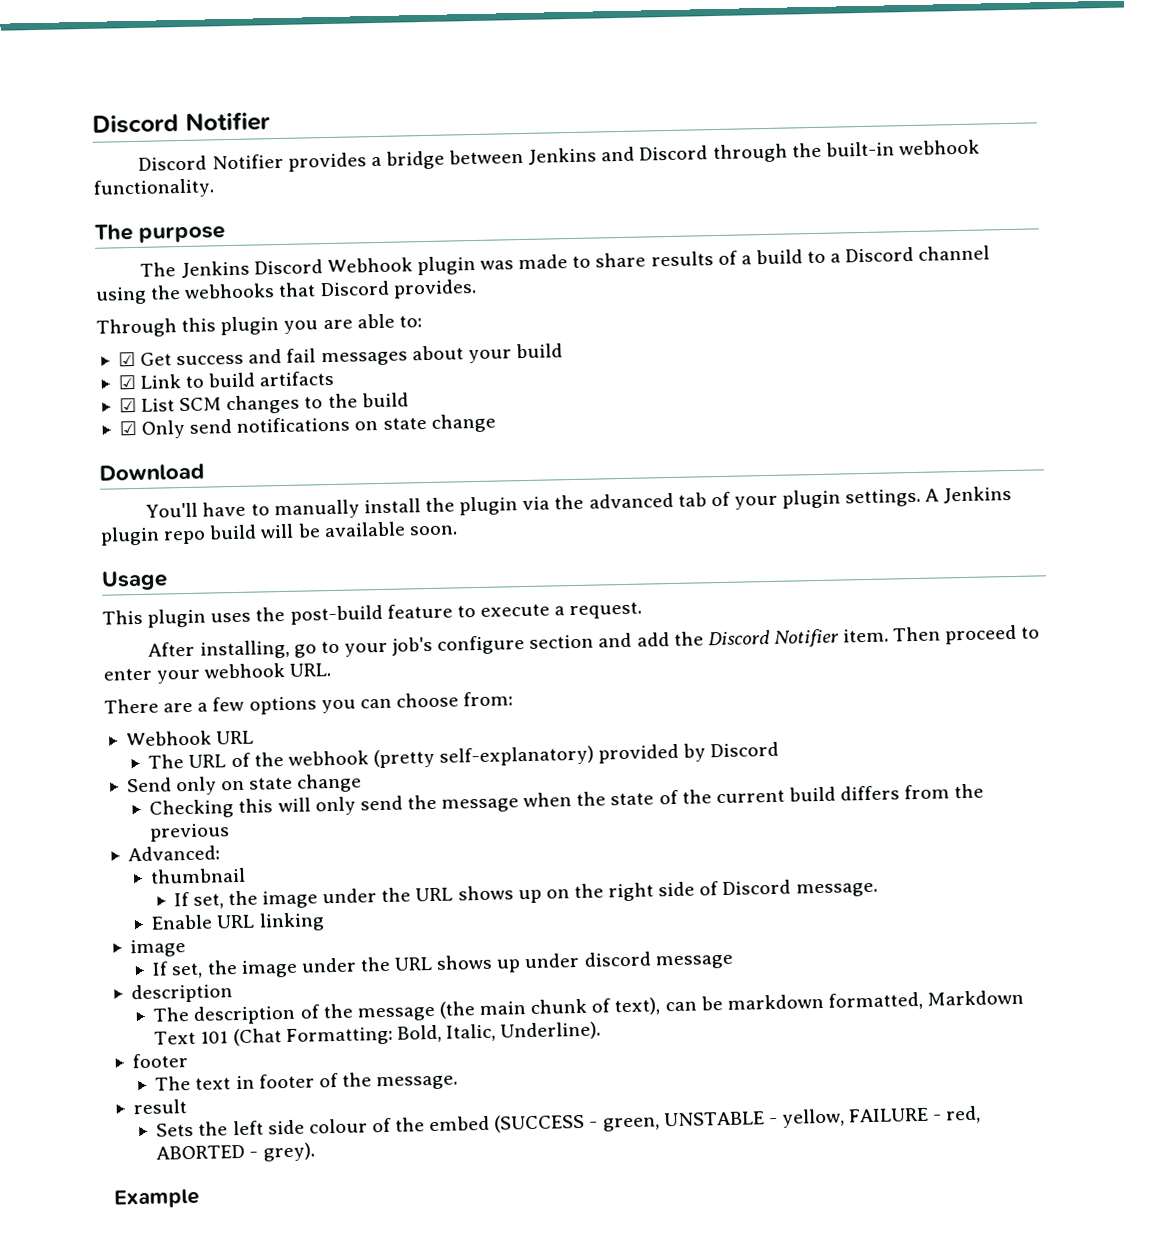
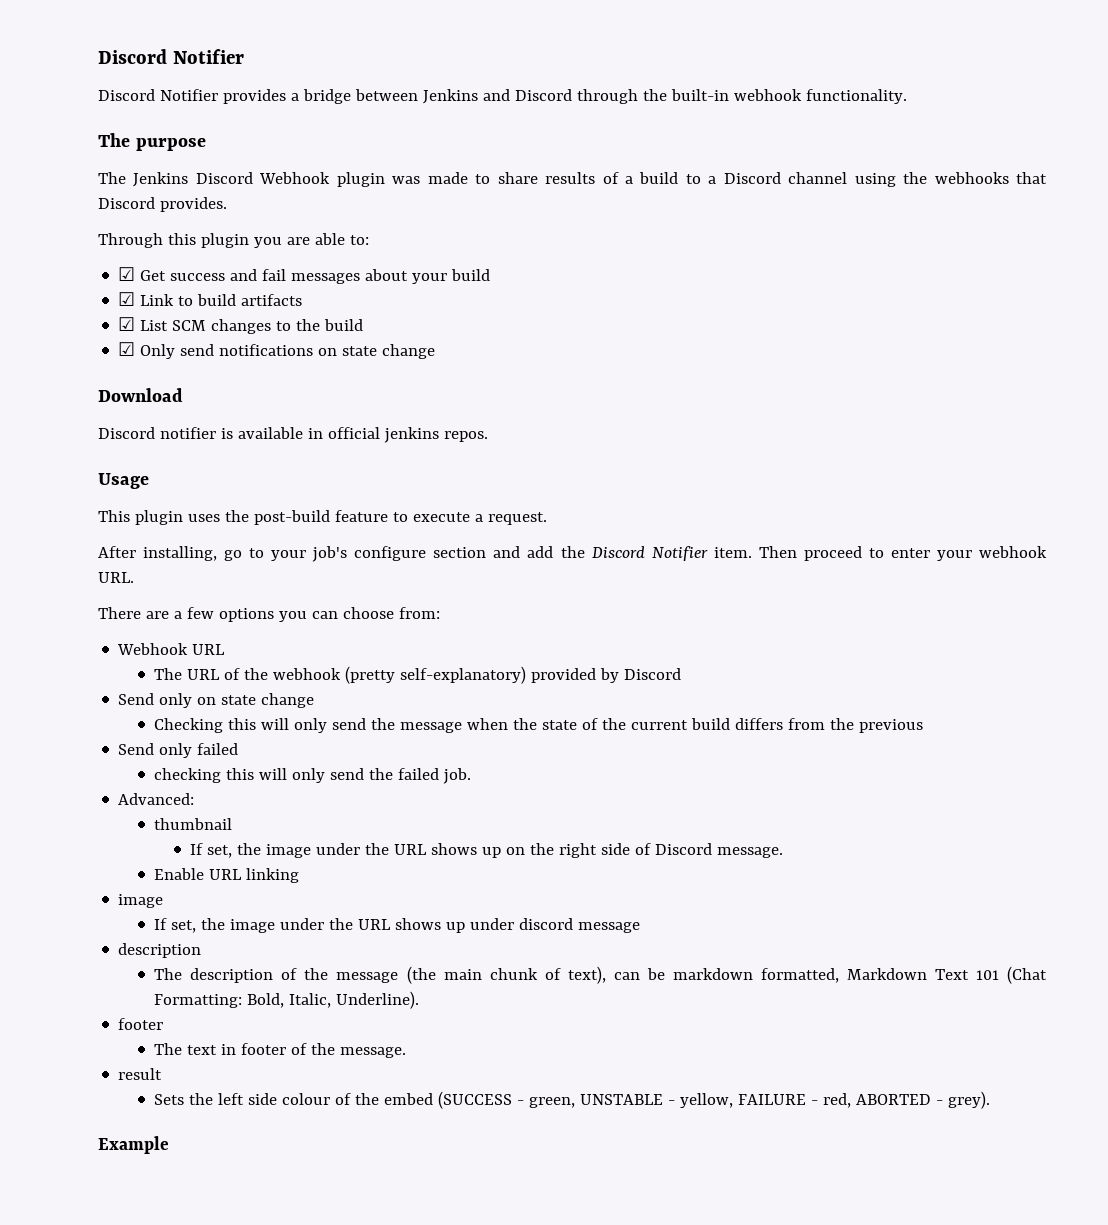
- You'll have to manually install the plugin via the advanced tab of your plugin settings. A Jenkins plugin repo build will be available soon.
+ Discord notifier is available in official jenkins repos.
+ Send only failed
+ checking this will only send the failed job.

